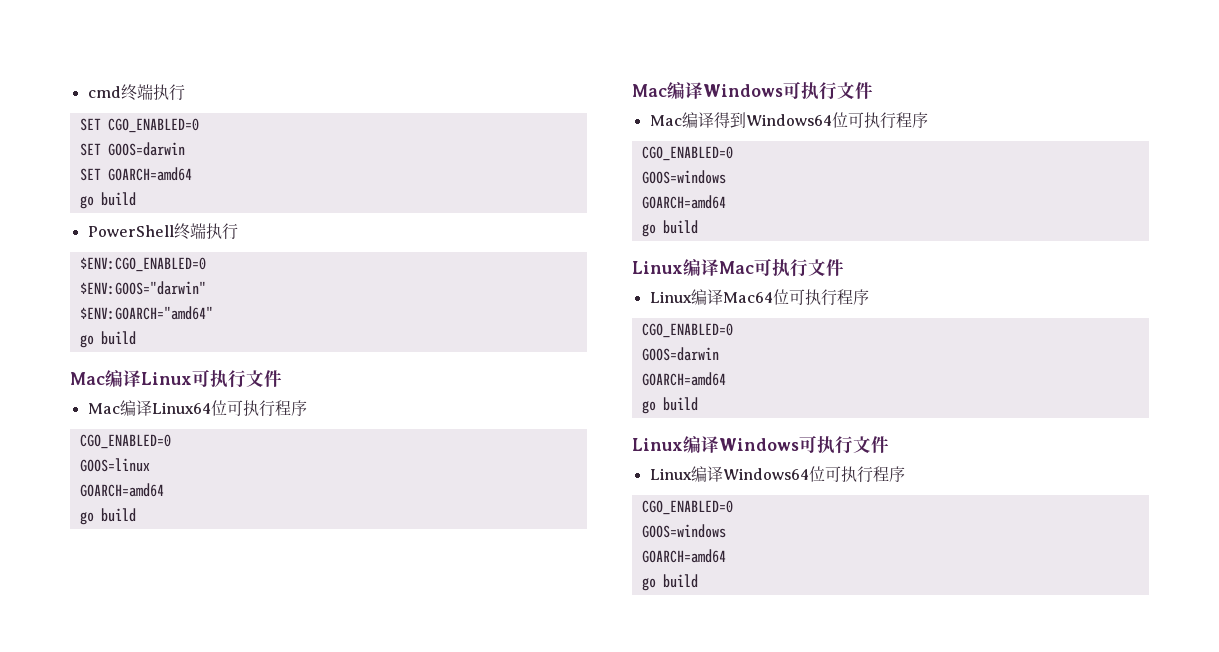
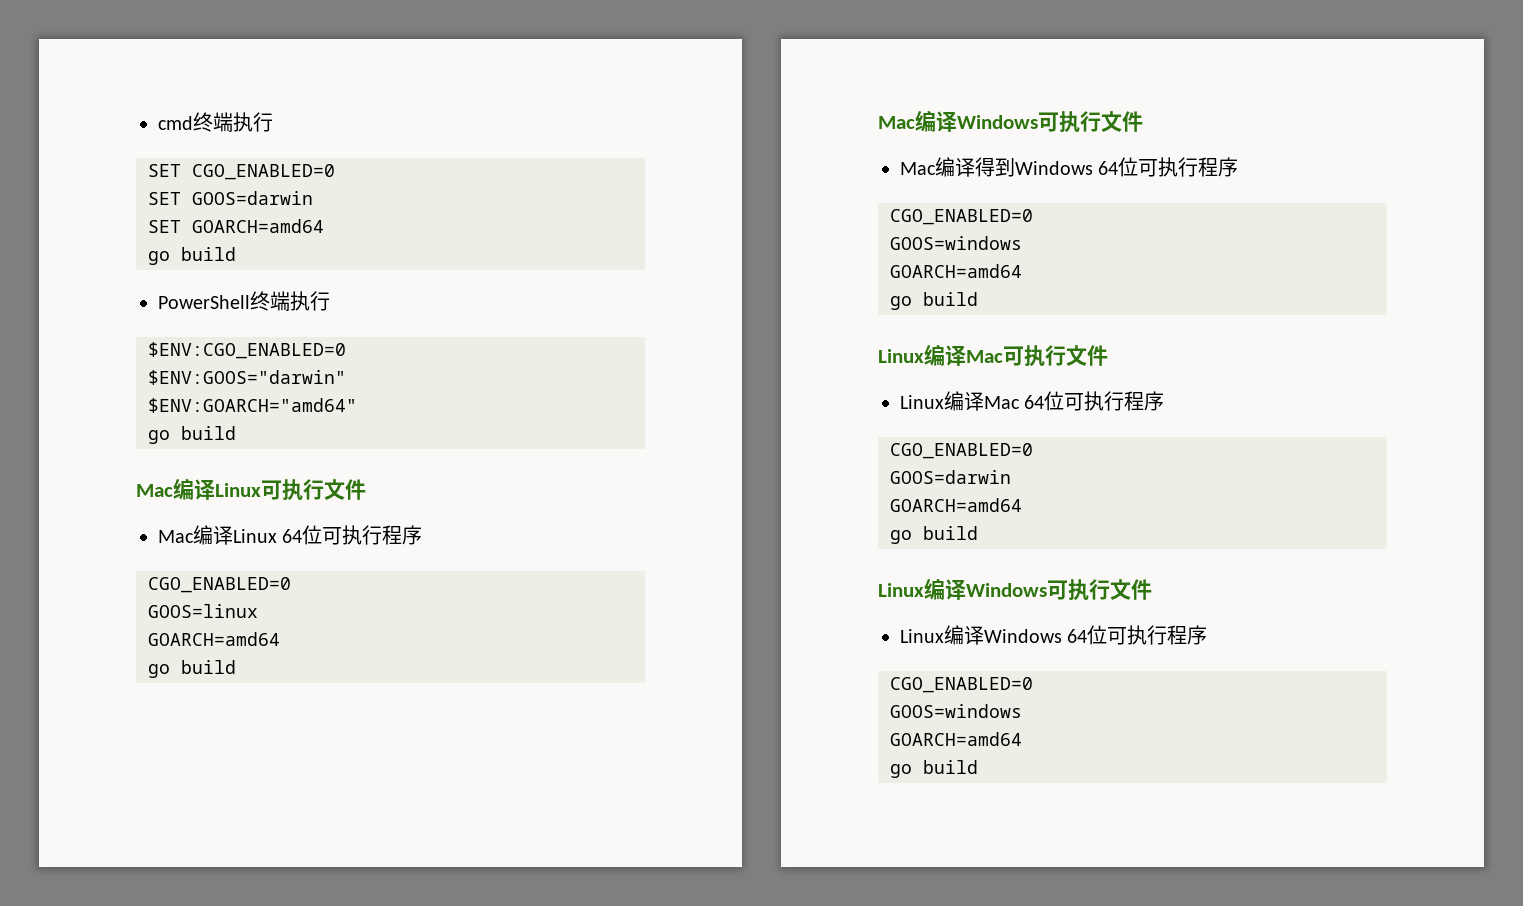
- Mac编译Linux64位可执行程序
+ Mac编译Linux 64位可执行程序
- Mac编译得到Windows64位可执行程序
+ Mac编译得到Windows 64位可执行程序
- Linux编译Mac64位可执行程序
+ Linux编译Mac 64位可执行程序
- Linux编译Windows64位可执行程序
+ Linux编译Windows 64位可执行程序

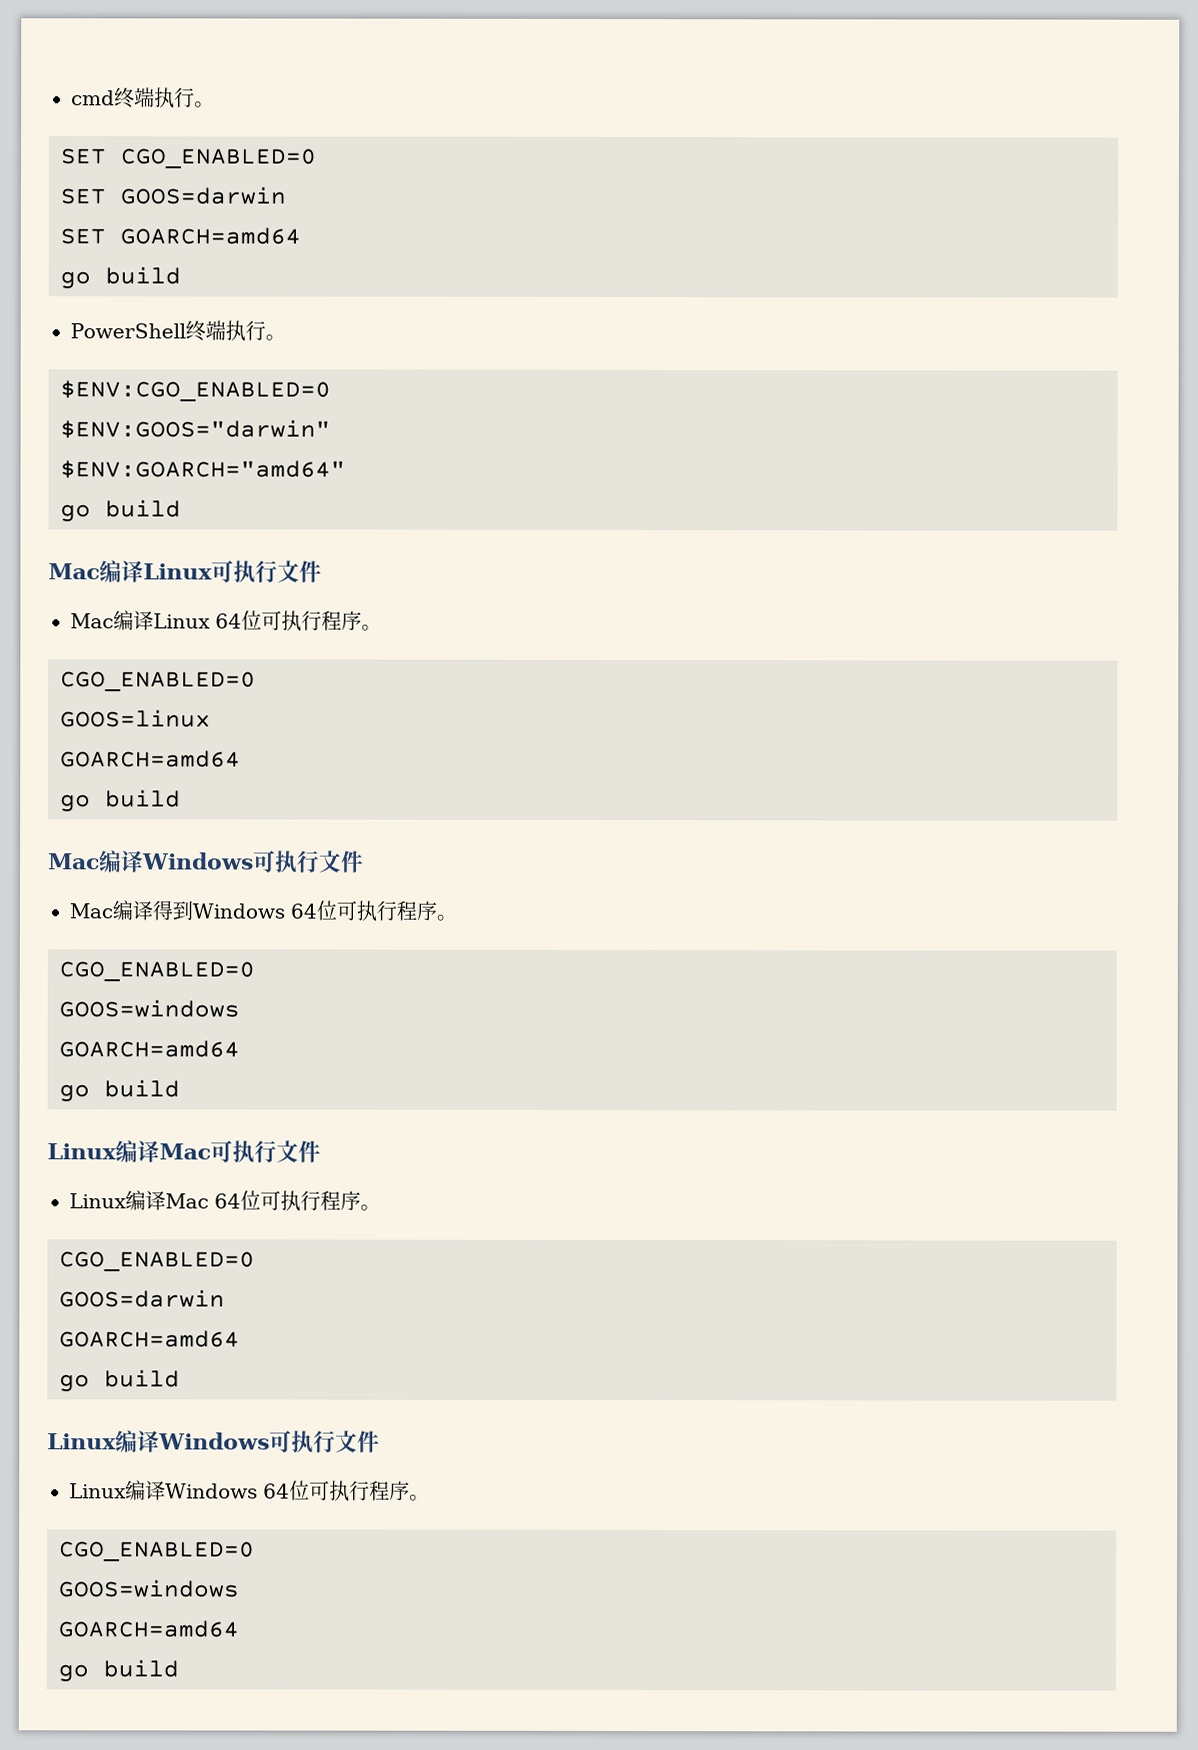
- cmd终端执行
+ cmd终端执行。
- PowerShell终端执行
+ PowerShell终端执行。
- Mac编译Linux 64位可执行程序
+ Mac编译Linux 64位可执行程序。
- Mac编译得到Windows 64位可执行程序
+ Mac编译得到Windows 64位可执行程序。
- Linux编译Mac 64位可执行程序
+ Linux编译Mac 64位可执行程序。
- Linux编译Windows 64位可执行程序
+ Linux编译Windows 64位可执行程序。

